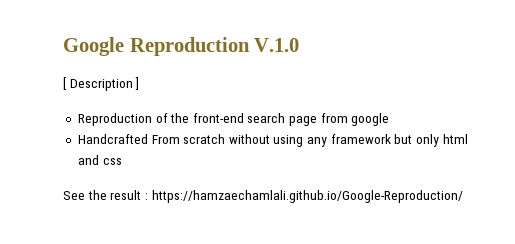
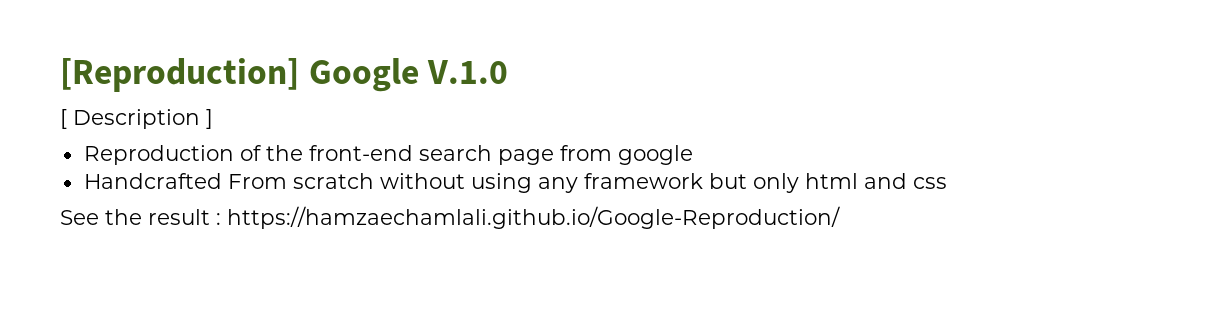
- Google Reproduction V.1.0
+ [Reproduction] Google V.1.0

